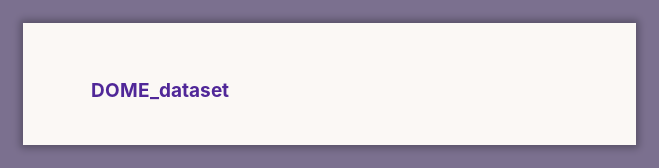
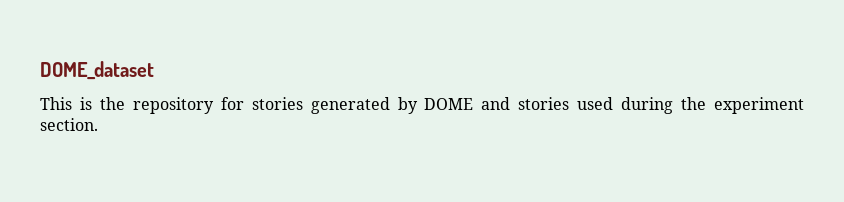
+ This is the repository for stories generated by DOME and stories used during the experiment section.

